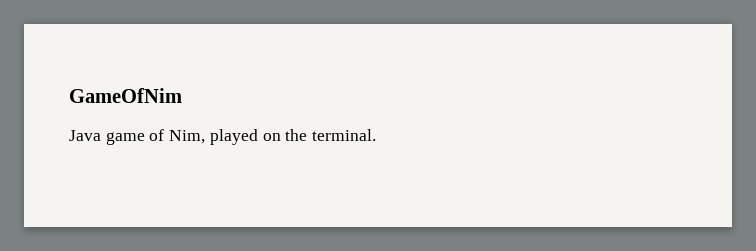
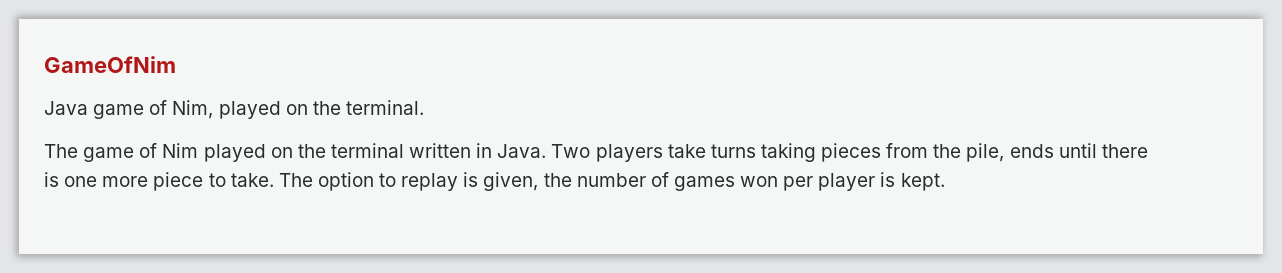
+ The game of Nim played on the terminal written in Java. Two players take turns taking pieces from the pile, ends until there is one more piece to take. The option to replay is given, the number of games won per player is kept.

